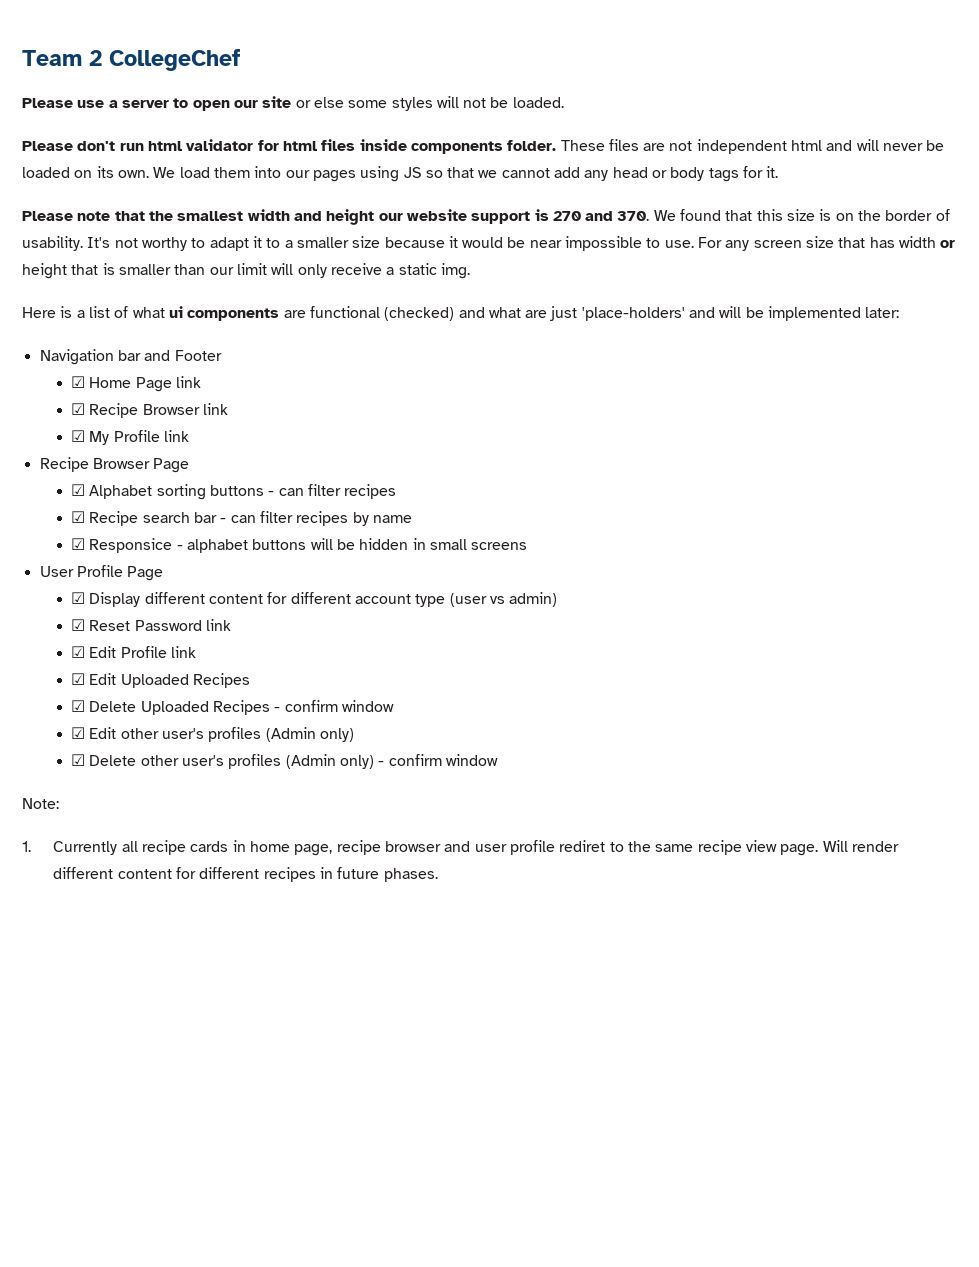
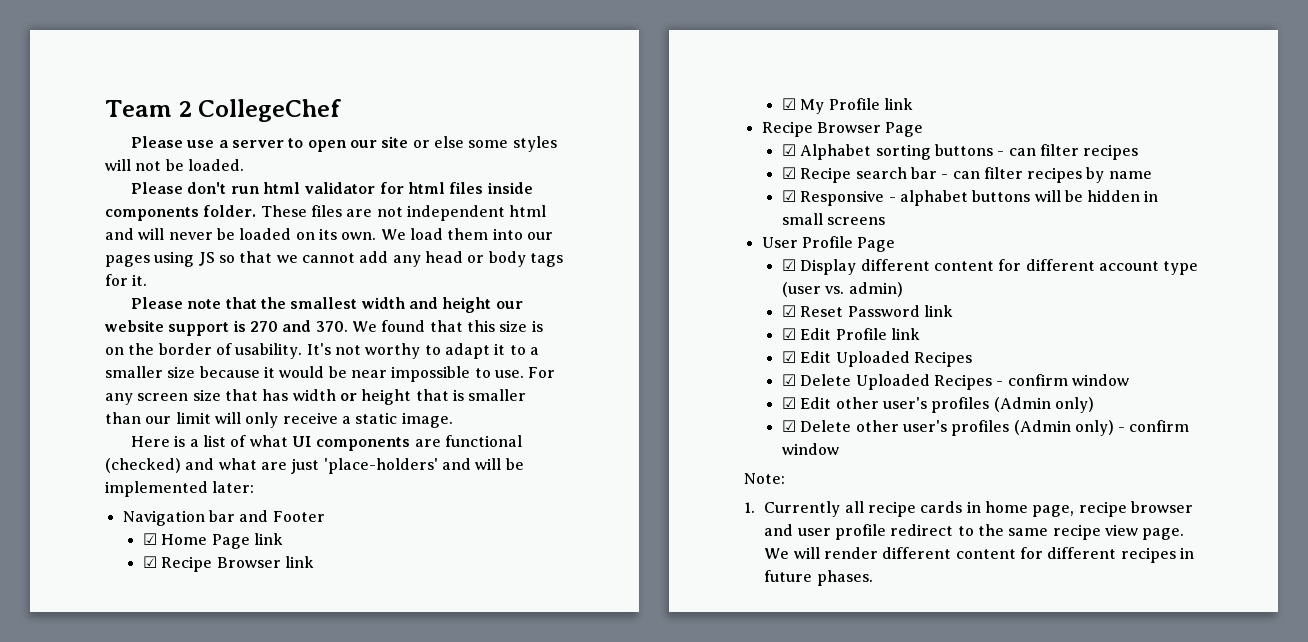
- For any screen size that has width or height that is smaller than our limit will only receive a static img.
+ For any screen size that has width or height that is smaller than our limit will only receive a static image.
- Here is a list of what ui components are functional (checked) and what are just 'place-holders' and will be implemented later:
+ Here is a list of what UI components are functional (checked) and what are just 'place-holders' and will be implemented later:
- ☑ Responsice - alphabet buttons will be hidden in small screens
+ ☑ Responsive - alphabet buttons will be hidden in small screens
- ☑ Display different content for different account type (user vs admin)
+ ☑ Display different content for different account type (user vs. admin)
- 1. Currently all recipe cards in home page, recipe browser and user profile rediret to the same recipe view page.
+ 1. Currently all recipe cards in home page, recipe browser and user profile redirect to the same recipe view page.
- Will render different content for different recipes in future phases.
+ We will render different content for different recipes in future phases.

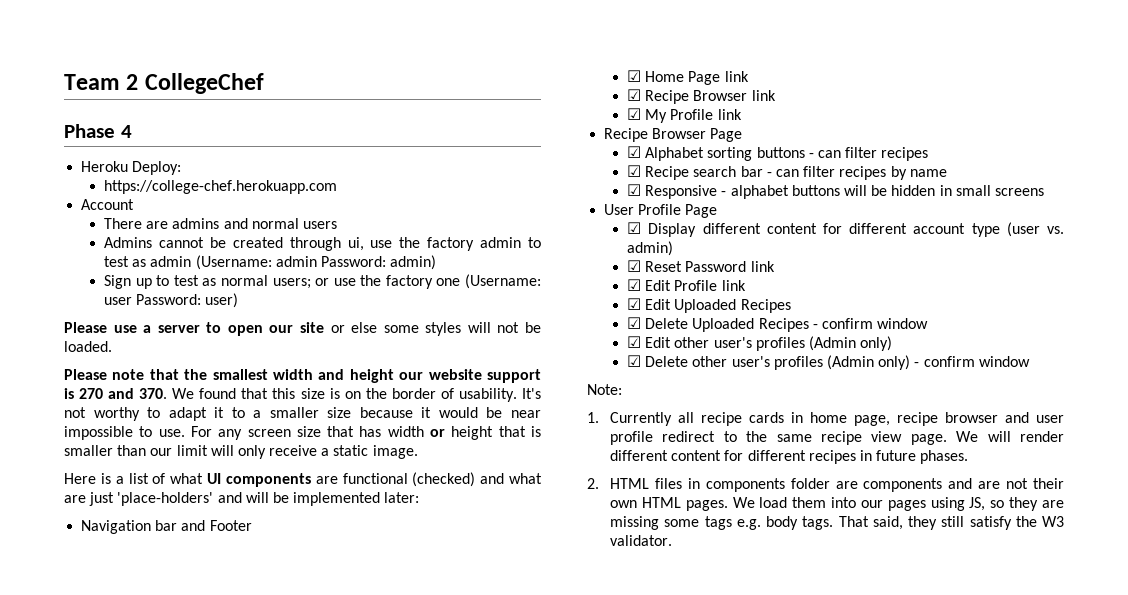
+ Phase 4
+ Heroku Deploy:
+ https://college-chef.herokuapp.com
+ Account
+ There are admins and normal users
+ Admins cannot be created through ui, use the factory admin to test as admin (Username: admin Password: admin)
+ Sign up to test as normal users; or use the factory one (Username: user Password: user)
- Please don't run html validator for html files inside components folder. These files are not independent html and will never be loaded on its own. We load them into our pages using JS so that we cannot add any head or body tags for it.
+ 2. HTML files in components folder are components and are not their own HTML pages. We load them into our pages using JS, so they are missing some tags e.g. body tags. That said, they still satisfy the W3 validator.

